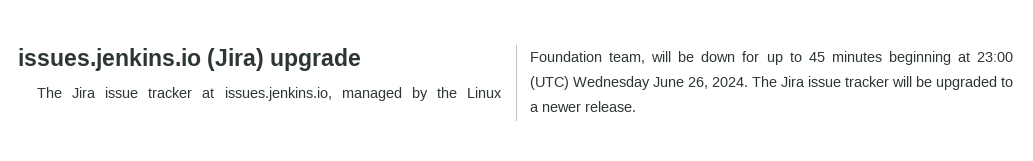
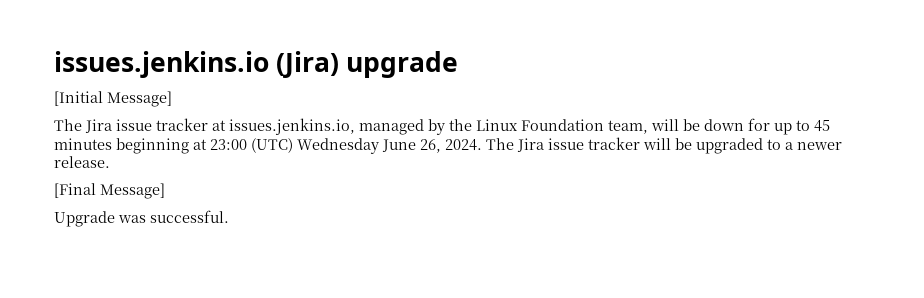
+ [Initial Message]
+ [Final Message]
+ Upgrade was successful.

